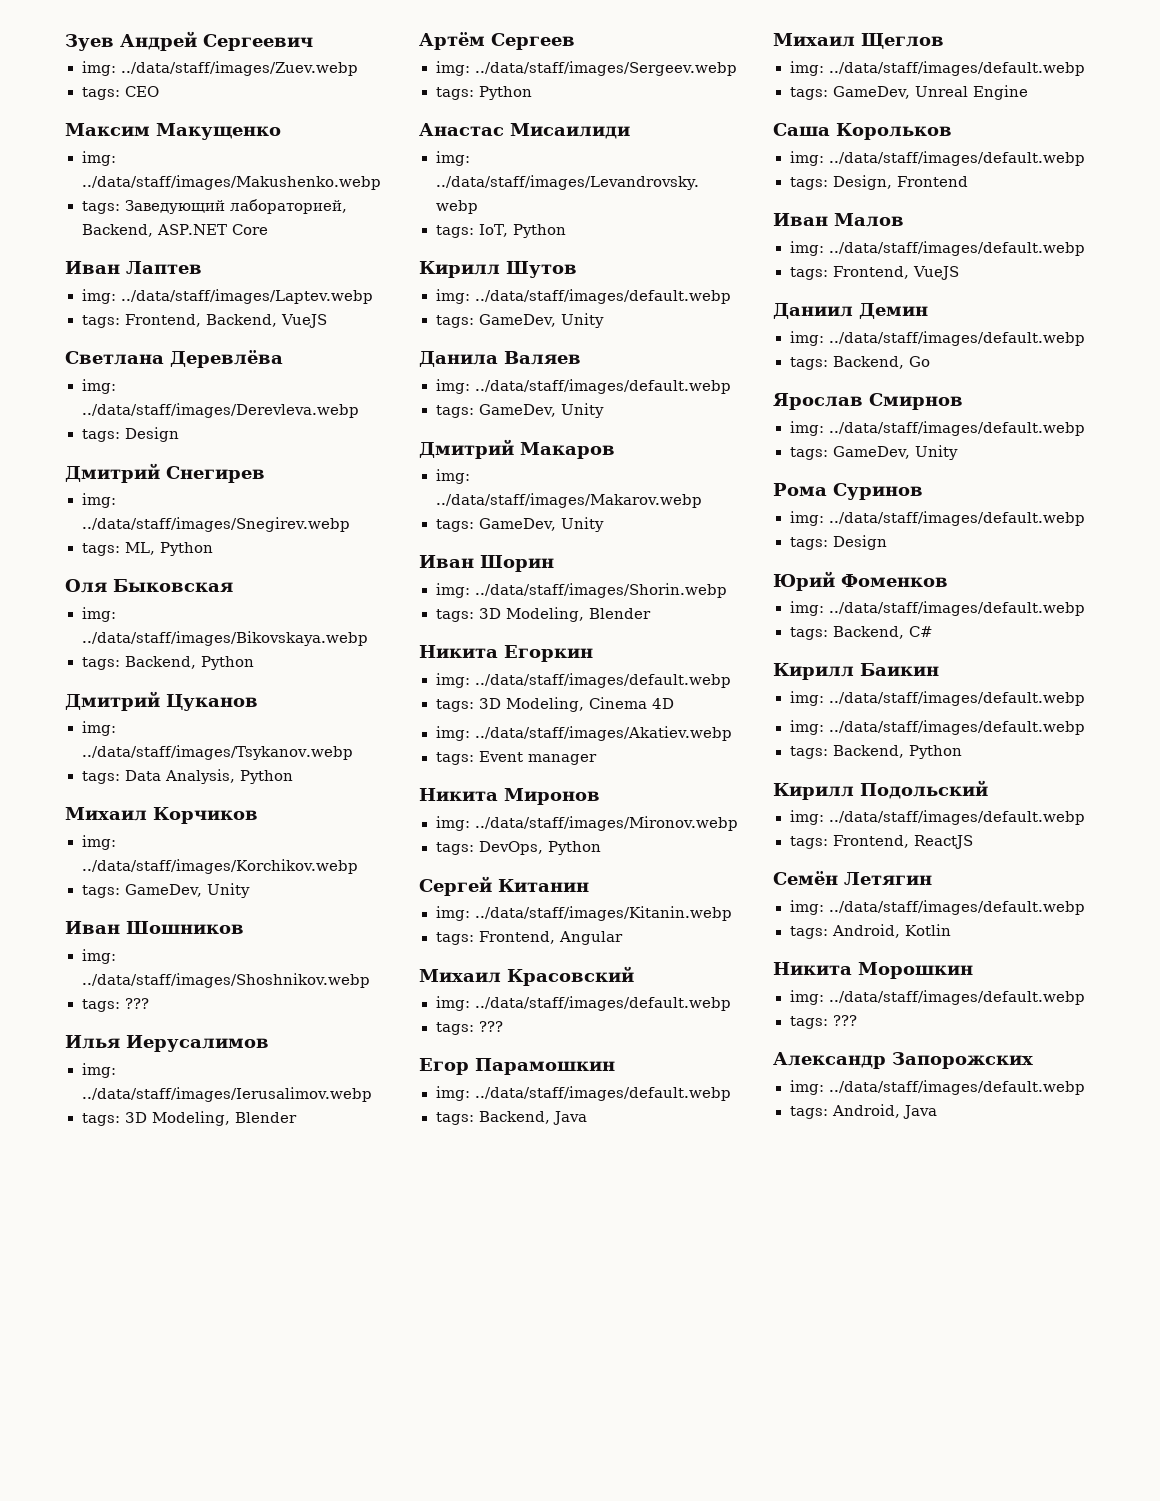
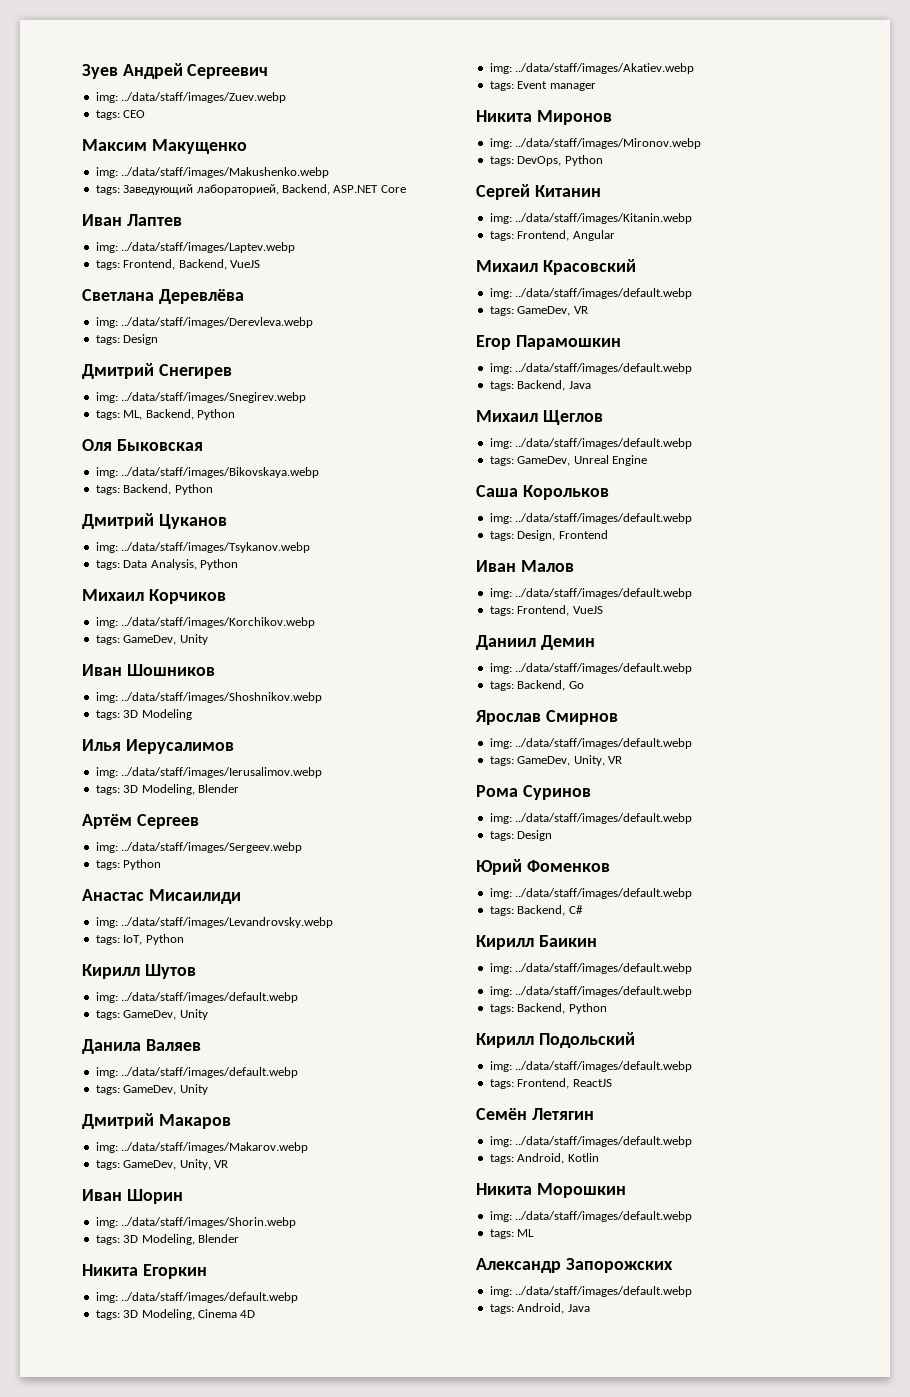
- tags: ML, Python
+ tags: ML, Backend, Python
  img: ../data/staff/images/Shoshnikov.webp
- tags: ???
+ tags: 3D Modeling
  img: ../data/staff/images/Makarov.webp
- tags: GameDev, Unity
+ tags: GameDev, Unity, VR
  Михаил Красовский
  img: ../data/staff/images/default.webp
- tags: ???
+ tags: GameDev, VR
  Ярослав Смирнов
  img: ../data/staff/images/default.webp
- tags: GameDev, Unity
+ tags: GameDev, Unity, VR
  Никита Морошкин
  img: ../data/staff/images/default.webp
- tags: ???
+ tags: ML

